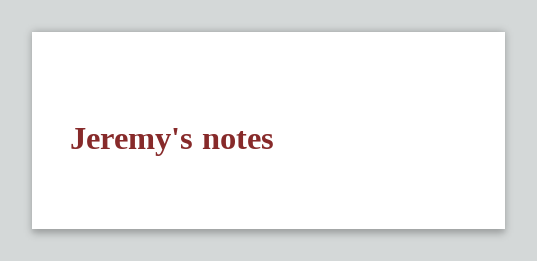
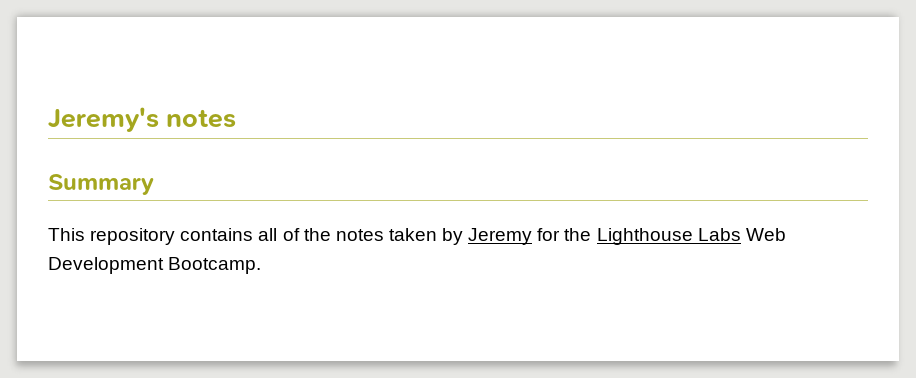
+ Summary
+ This repository contains all of the notes taken by Jeremy for the Lighthouse Labs Web Development Bootcamp.

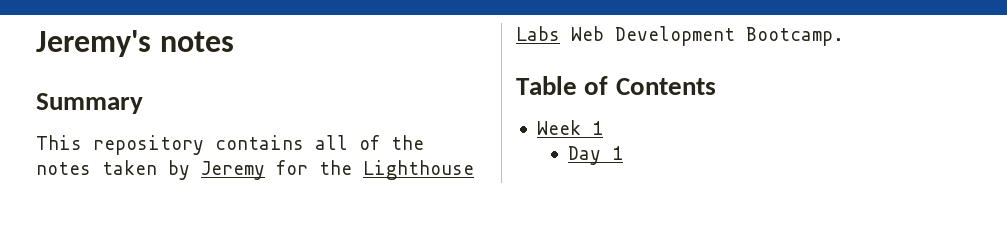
+ Table of Contents
+ Week 1
+ Day 1

